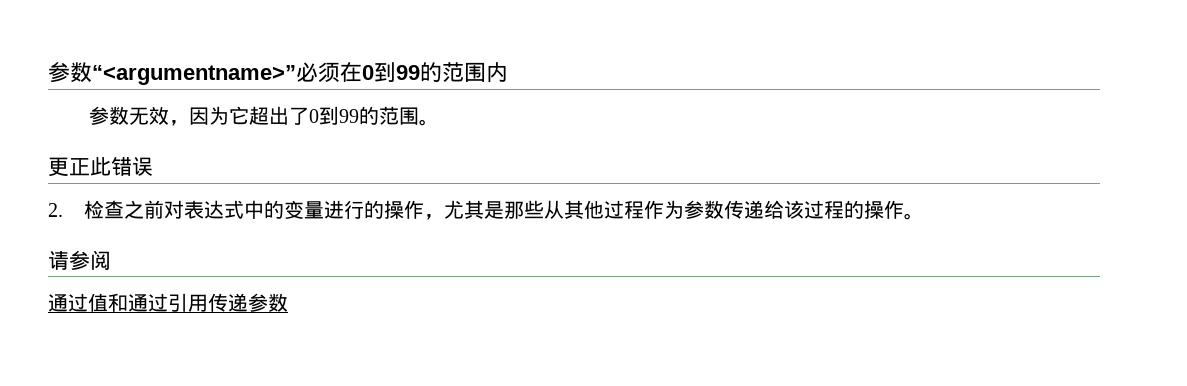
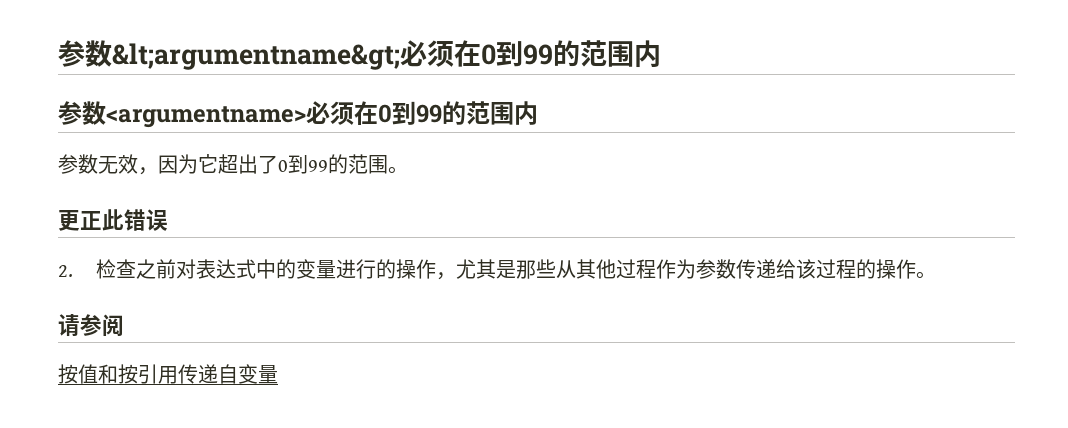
- 参数“<argumentname>”必须在0到99的范围内
+ 参数&lt;argumentname&gt;必须在0到99的范围内
+ 参数<argumentname>必须在0到99的范围内
- 通过值和通过引用传递参数
+ 按值和按引用传递自变量

